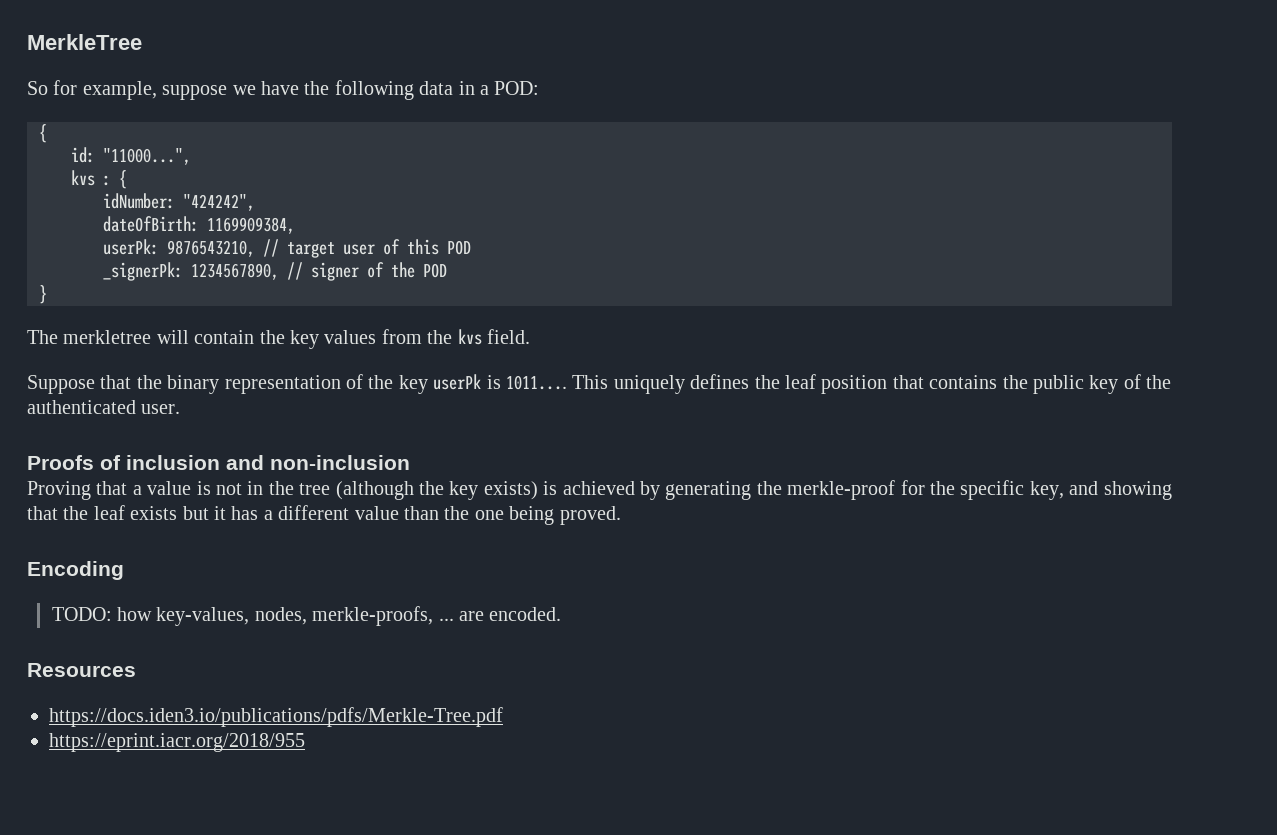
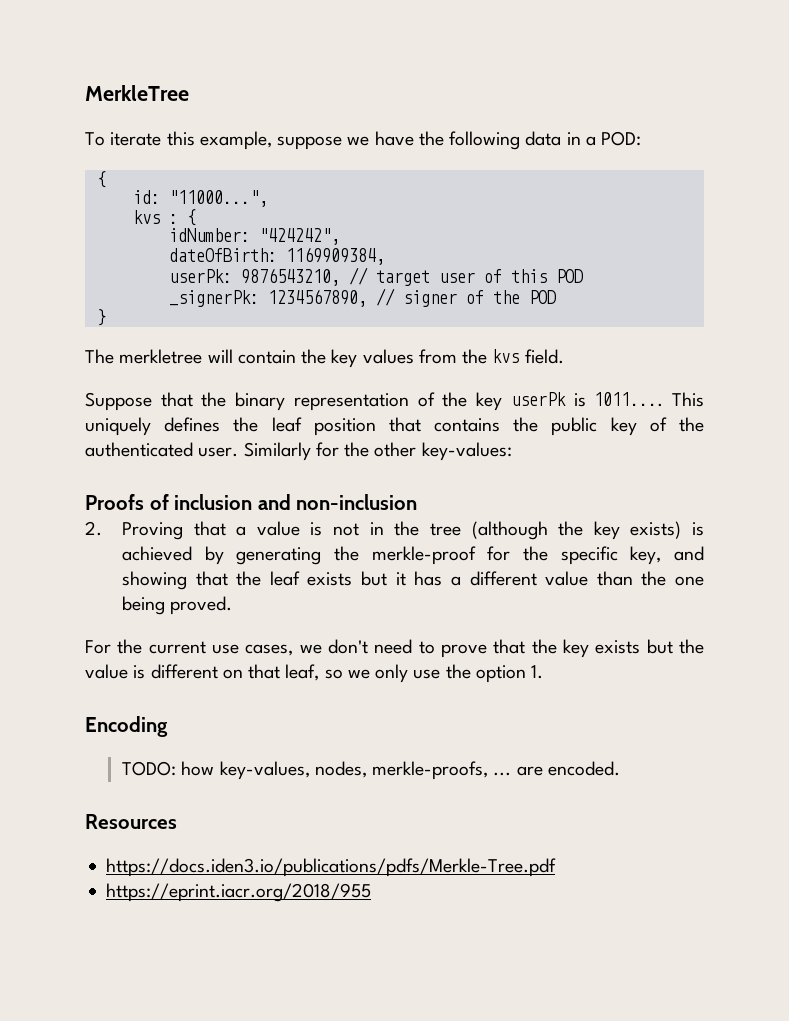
- So for example, suppose we have the following data in a POD:
+ To iterate this example, suppose we have the following data in a POD:
+ Similarly for the other key-values:
- Proving that a value is not in the tree (although the key exists) is achieved by generating the merkle-proof for the specific key, and showing that the leaf exists but it has a different value than the one being proved.
+ 2. Proving that a value is not in the tree (although the key exists) is achieved by generating the merkle-proof for the specific key, and showing that the leaf exists but it has a different value than the one being proved.
+ For the current use cases, we don't need to prove that the key exists but the value is different on that leaf, so we only use the option 1.

